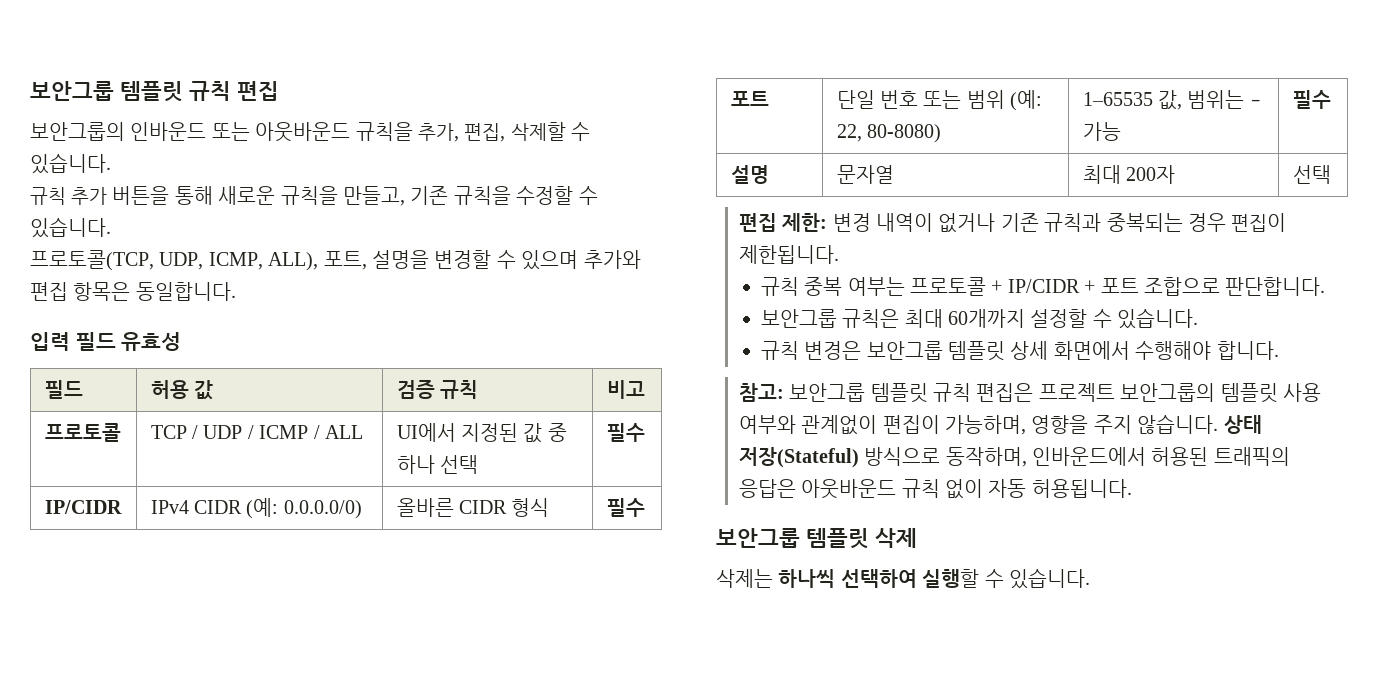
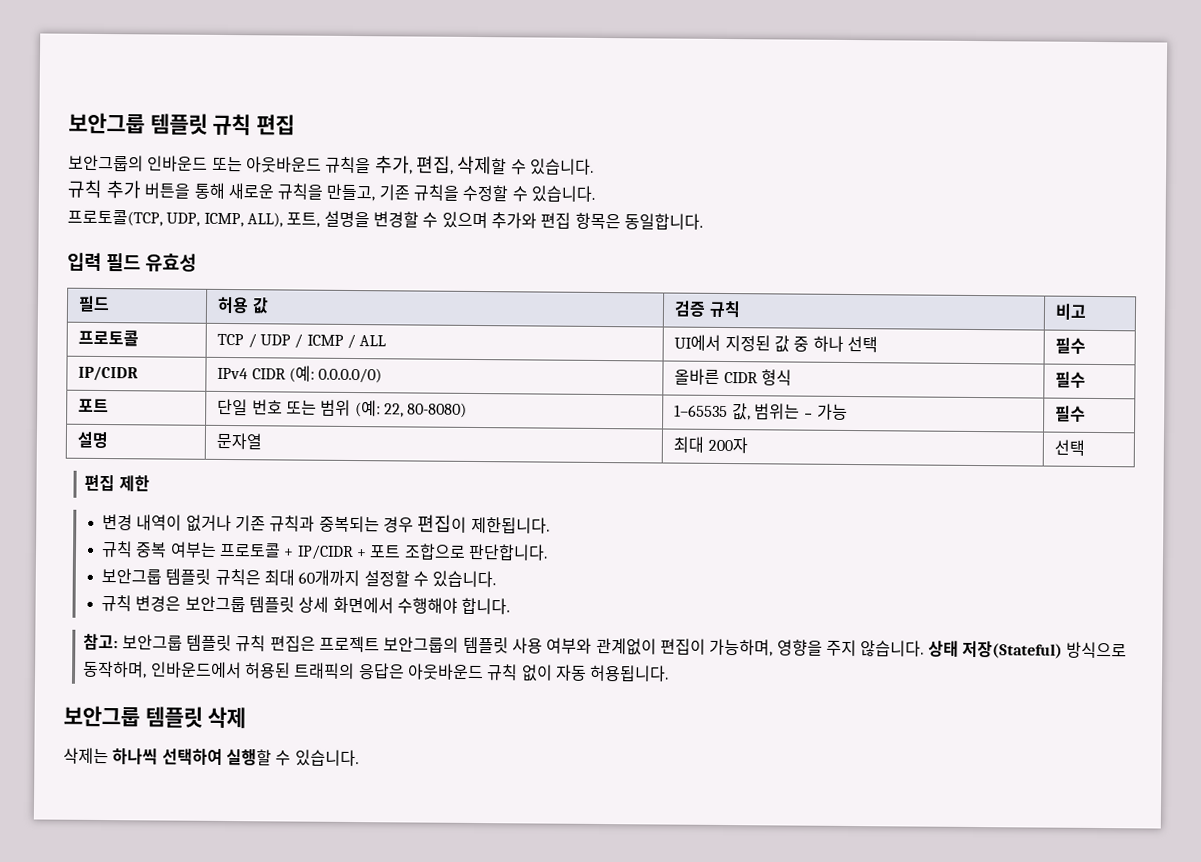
- 편집 제한: 변경 내역이 없거나 기존 규칙과 중복되는 경우 편집이 제한됩니다.
+ 편집 제한
+ 변경 내역이 없거나 기존 규칙과 중복되는 경우 편집이 제한됩니다.
- 보안그룹 규칙은 최대 60개까지 설정할 수 있습니다.
+ 보안그룹 템플릿 규칙은 최대 60개까지 설정할 수 있습니다.

